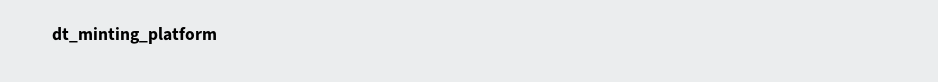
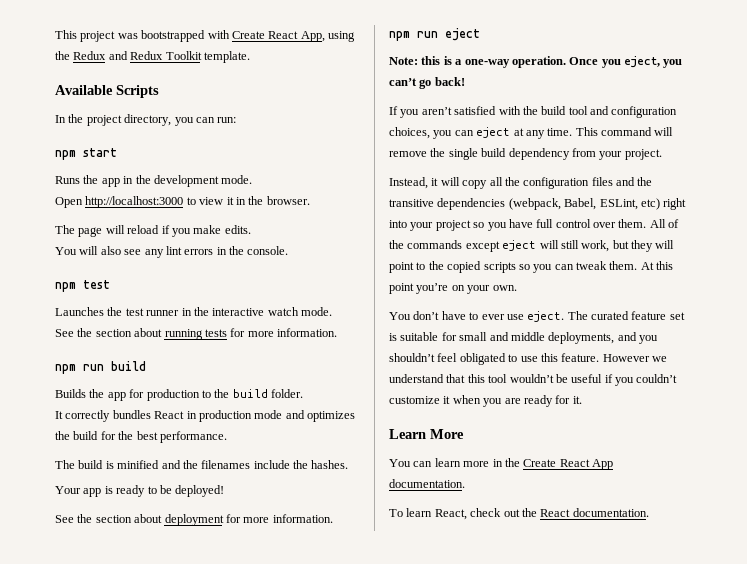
- dt_minting_platform
+ This project was bootstrapped with Create React App, using the Redux and Redux Toolkit template.
+ Available Scripts
+ In the project directory, you can run:
+ npm start
+ Runs the app in the development mode.
+ Open http://localhost:3000 to view it in the browser.
+ The page will reload if you make edits.
+ You will also see any lint errors in the console.
+ npm test
+ Launches the test runner in the interactive watch mode.
+ See the section about running tests for more information.
+ npm run build
+ Builds the app for production to the build folder.
+ It correctly bundles React in production mode and optimizes the build for the best performance.
+ The build is minified and the filenames include the hashes.
+ Your app is ready to be deployed!
+ See the section about deployment for more information.
+ npm run eject
+ Note: this is a one-way operation. Once you eject, you can’t go back!
+ If you aren’t satisfied with the build tool and configuration choices, you can eject at any time. This command will remove the single build dependency from your project.
+ Instead, it will copy all the configuration files and the transitive dependencies (webpack, Babel, ESLint, etc) right into your project so you have full control over them. All of the commands except eject will still work, but they will point to the copied scripts so you can tweak them. At this point you’re on your own.
+ You don’t have to ever use eject. The curated feature set is suitable for small and middle deployments, and you shouldn’t feel obligated to use this feature. However we understand that this tool wouldn’t be useful if you couldn’t customize it when you are ready for it.
+ Learn More
+ You can learn more in the Create React App documentation.
+ To learn React, check out the React documentation.

